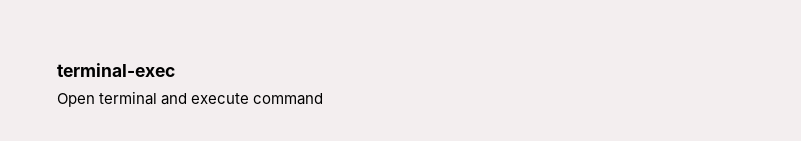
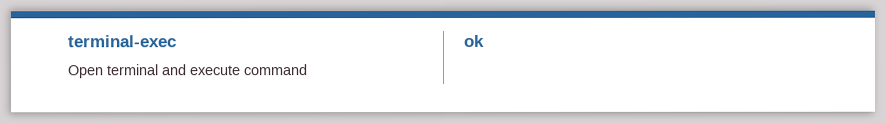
+ ok

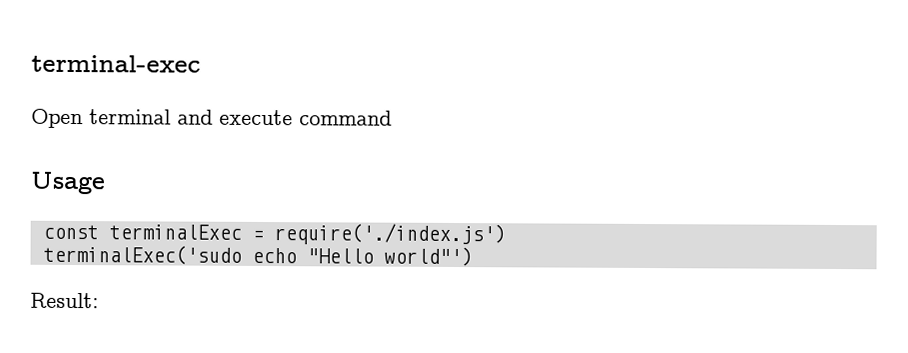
- ok
+ Usage
+ const terminalExec = require('./index.js')
+ terminalExec('sudo echo "Hello world"')
+ Result:

